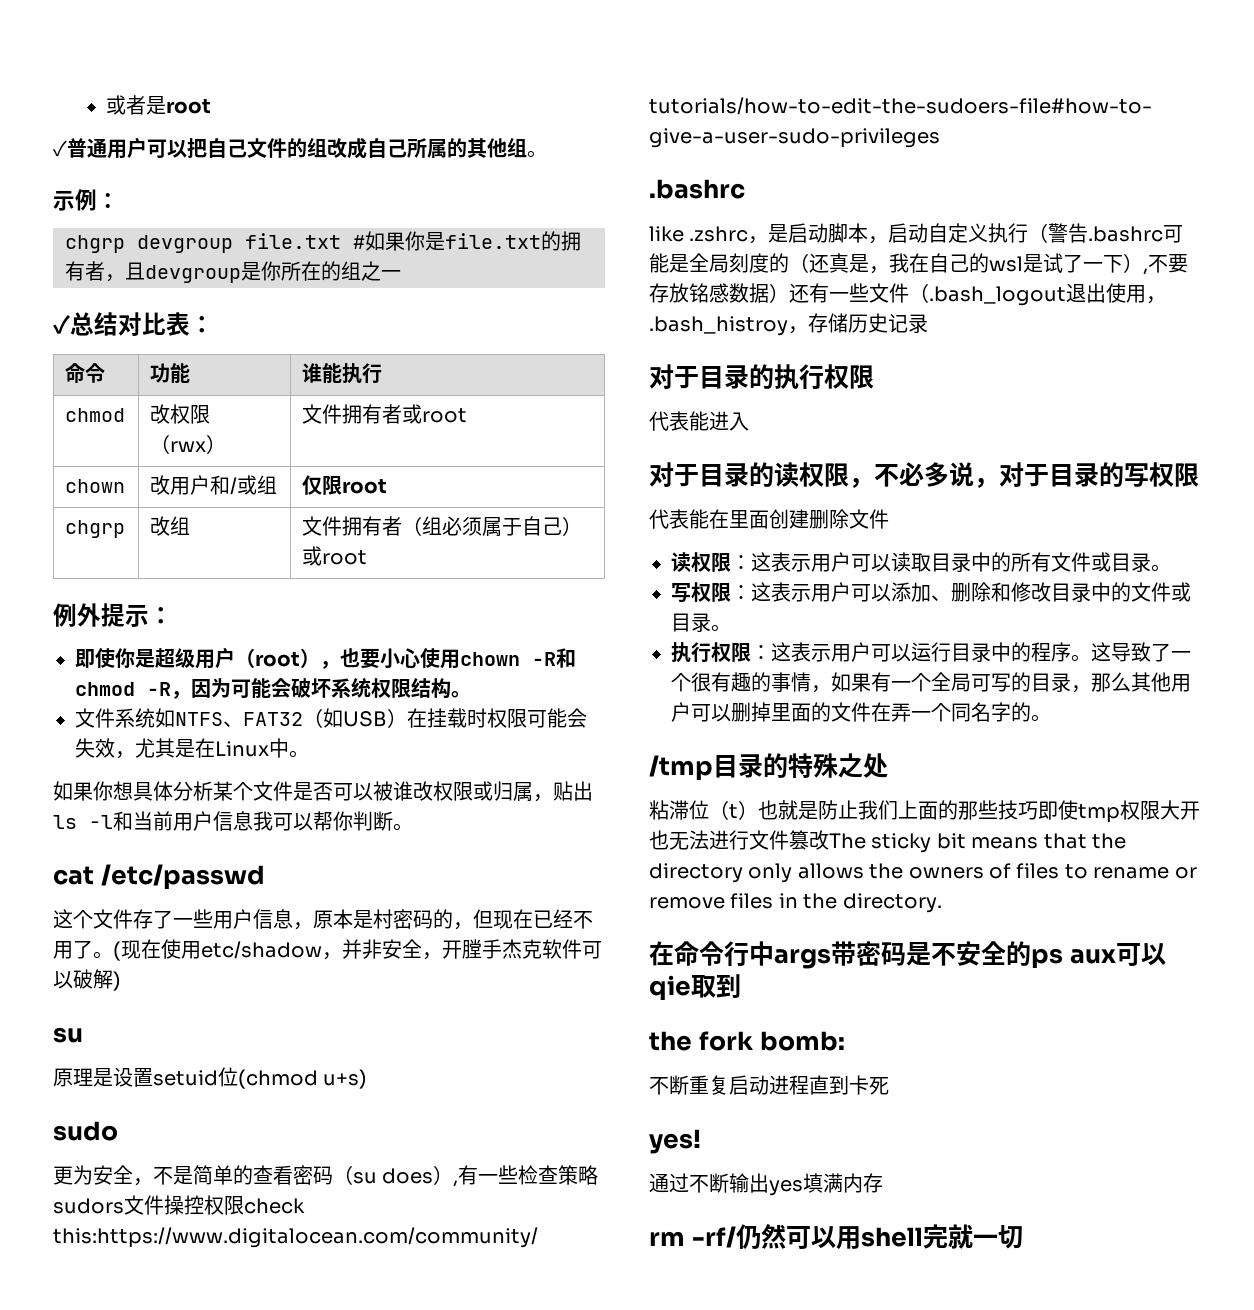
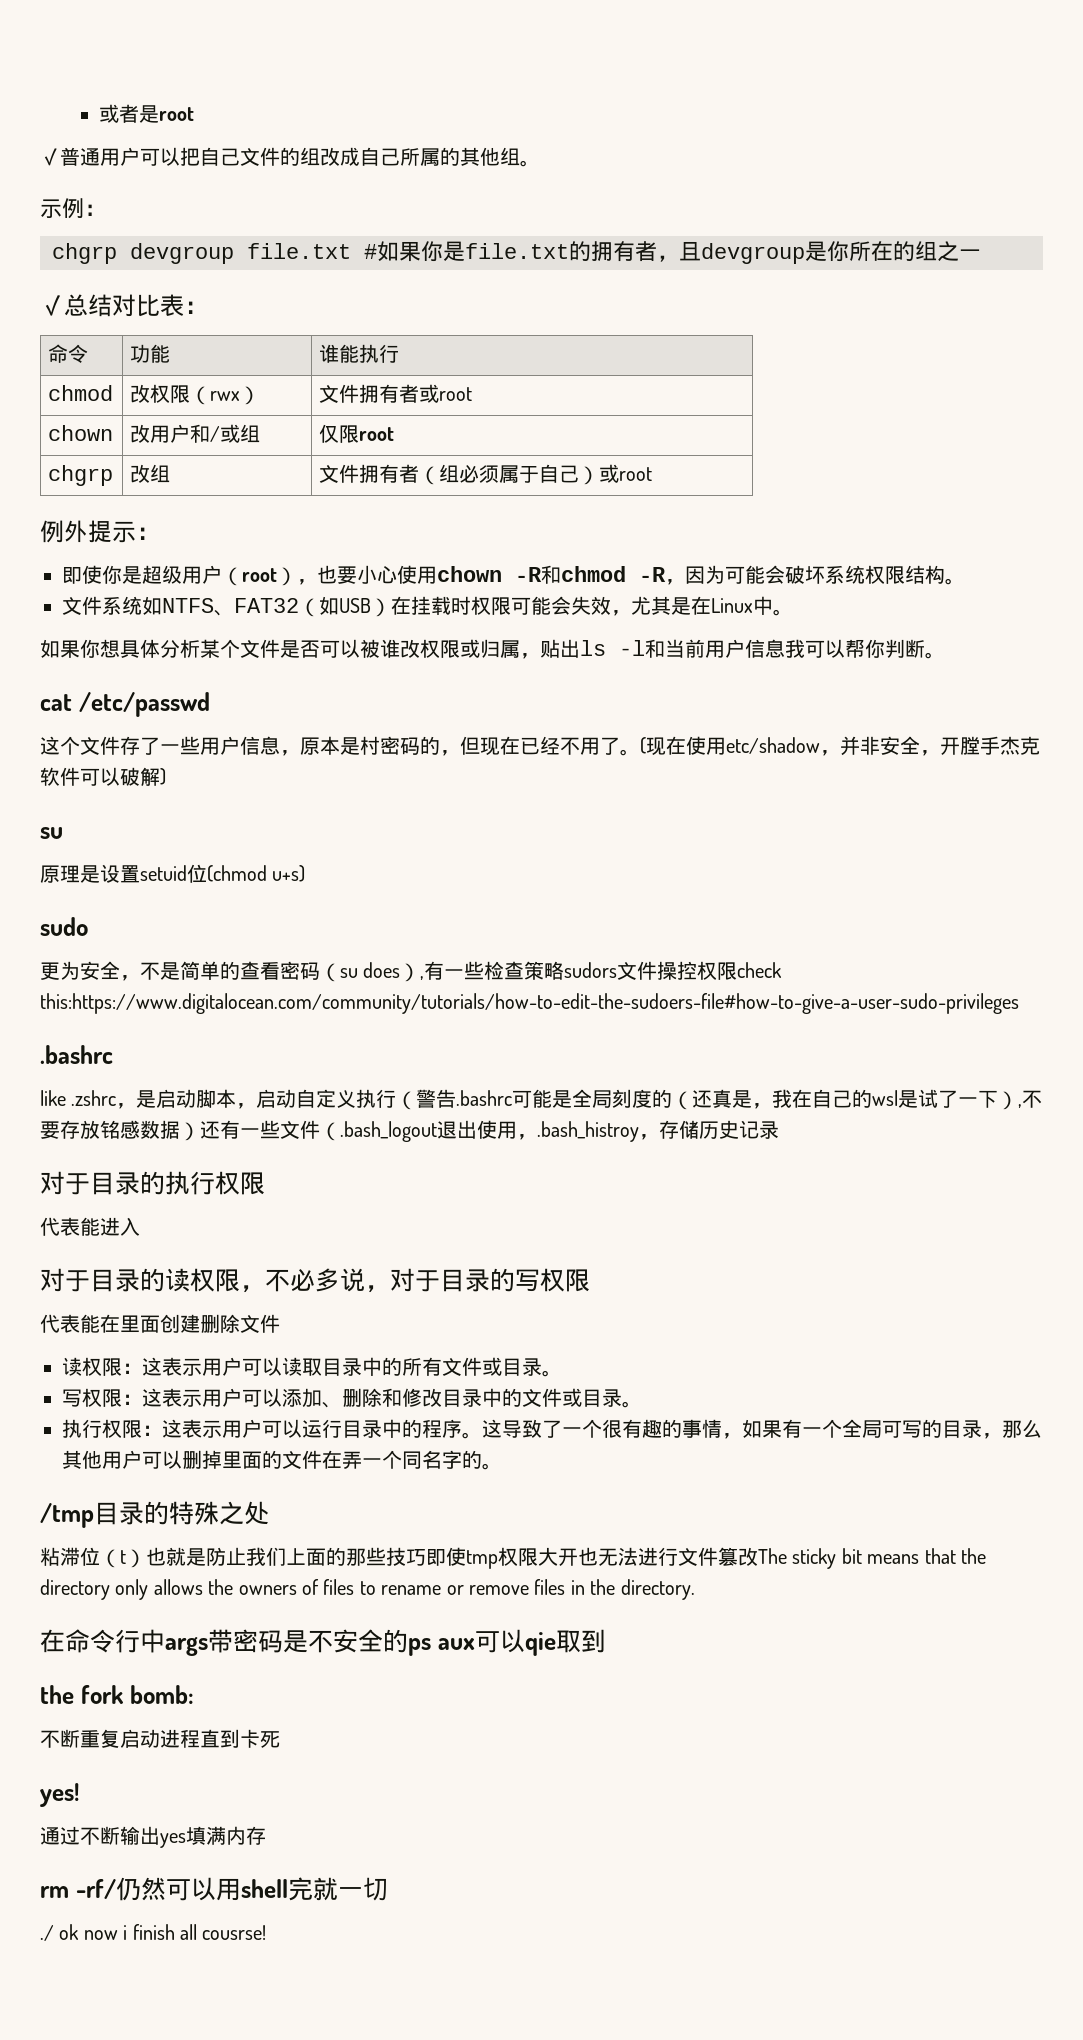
+ ./ ok now i finish all cousrse!

